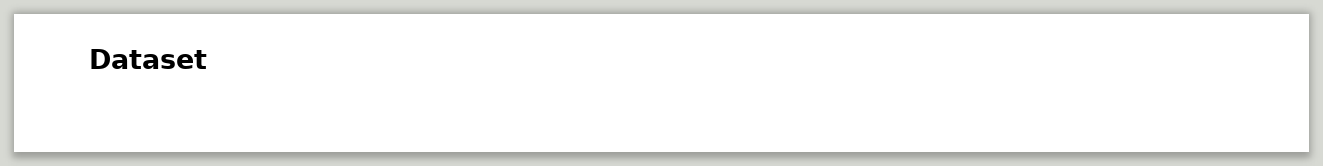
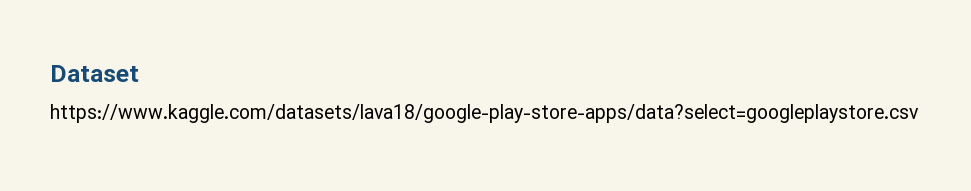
+ https://www.kaggle.com/datasets/lava18/google-play-store-apps/data?select=googleplaystore.csv

